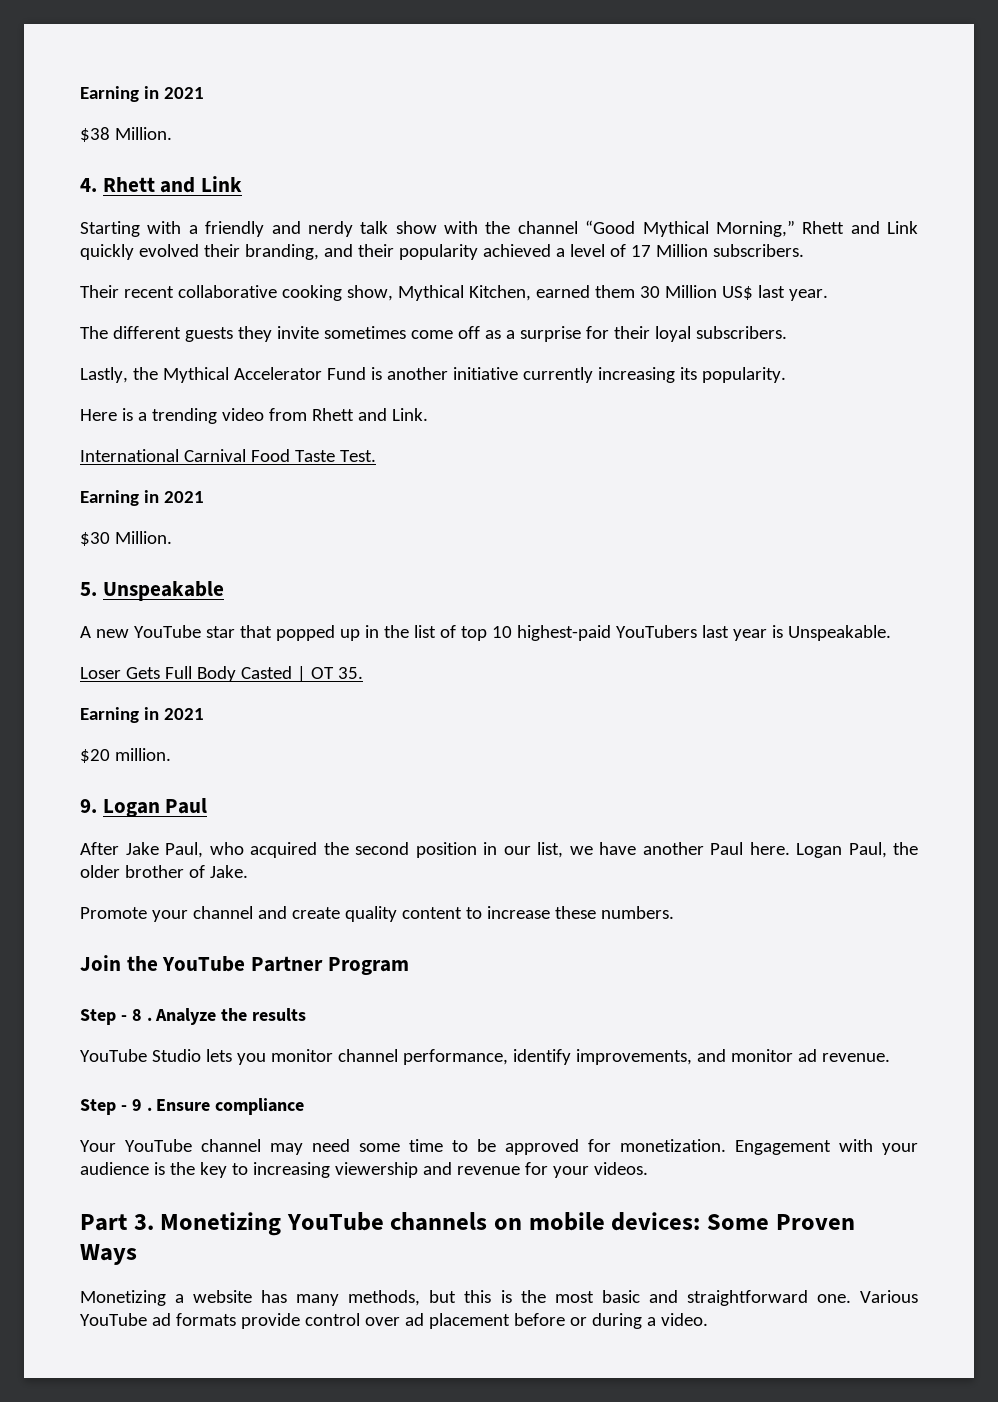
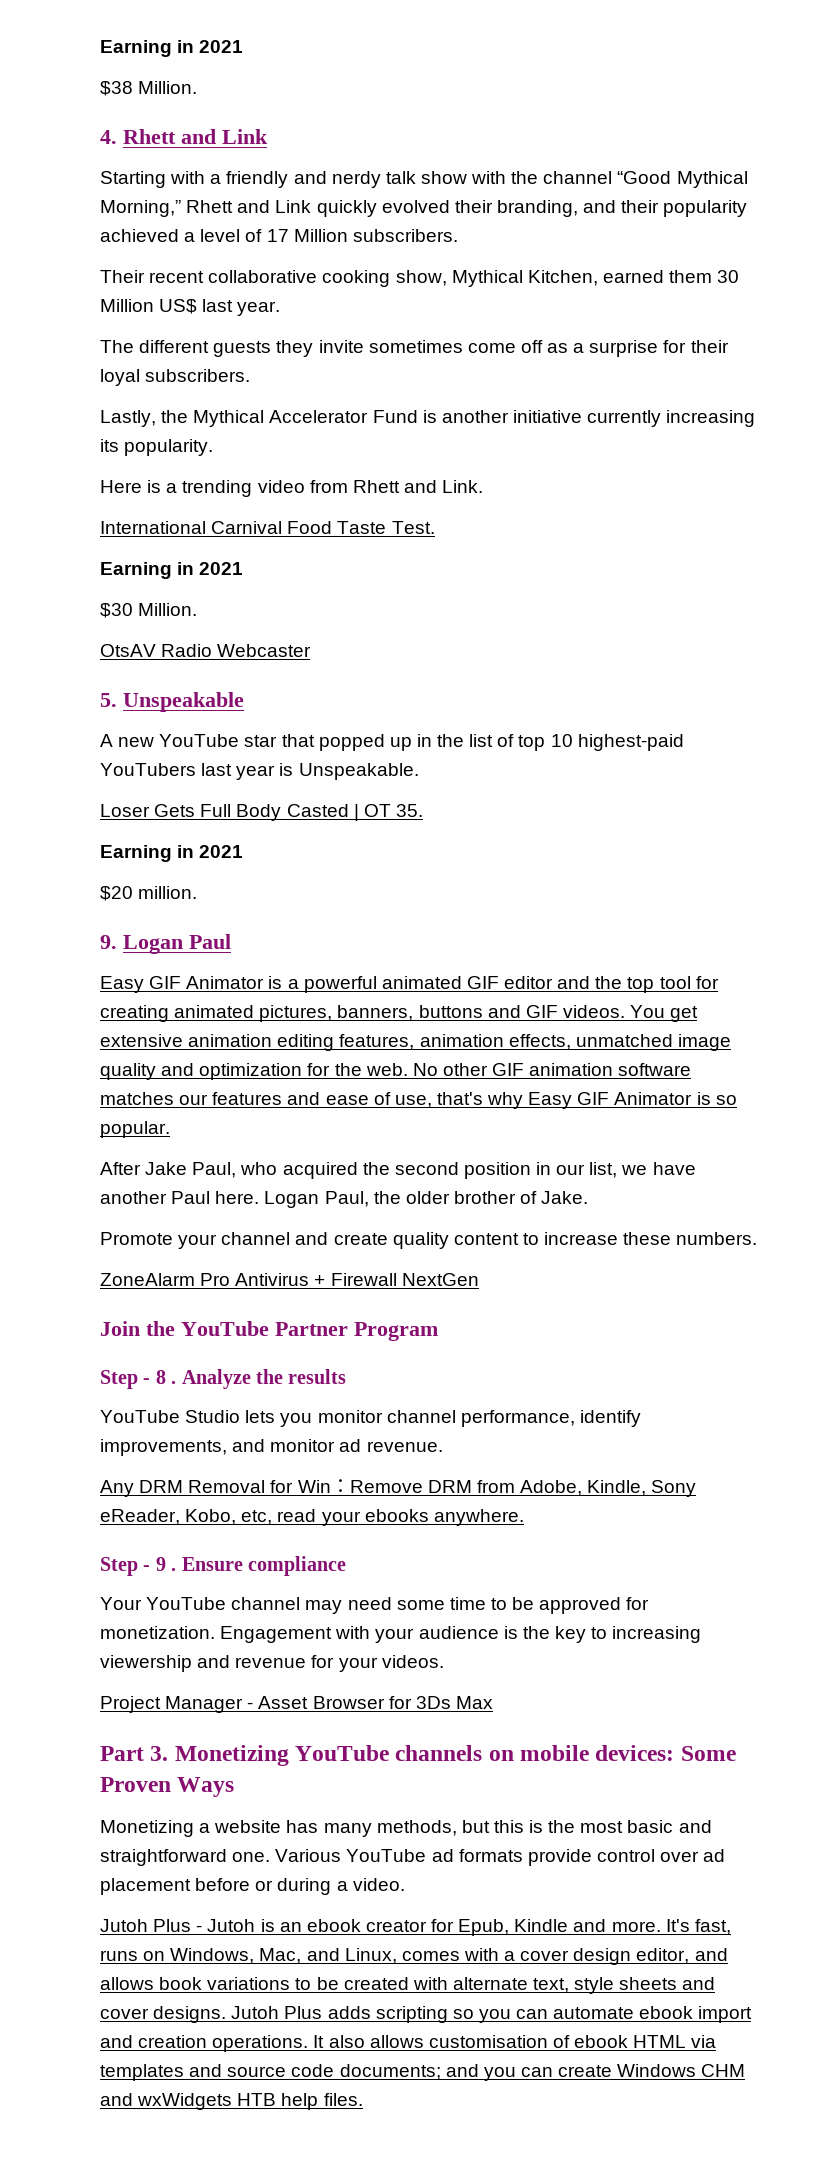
+ OtsAV Radio Webcaster
+ Easy GIF Animator is a powerful animated GIF editor and the top tool for creating animated pictures, banners, buttons and GIF videos. You get extensive animation editing features, animation effects, unmatched image quality and optimization for the web. No other GIF animation software matches our features and ease of use, that's why Easy GIF Animator is so popular.
+ ZoneAlarm Pro Antivirus + Firewall NextGen
+ Any DRM Removal for Win：Remove DRM from Adobe, Kindle, Sony eReader, Kobo, etc, read your ebooks anywhere.
+ Project Manager - Asset Browser for 3Ds Max
+ Jutoh Plus - Jutoh is an ebook creator for Epub, Kindle and more. It's fast, runs on Windows, Mac, and Linux, comes with a cover design editor, and allows book variations to be created with alternate text, style sheets and cover designs. Jutoh Plus adds scripting so you can automate ebook import and creation operations. It also allows customisation of ebook HTML via templates and source code documents; and you can create Windows CHM and wxWidgets HTB help files.

